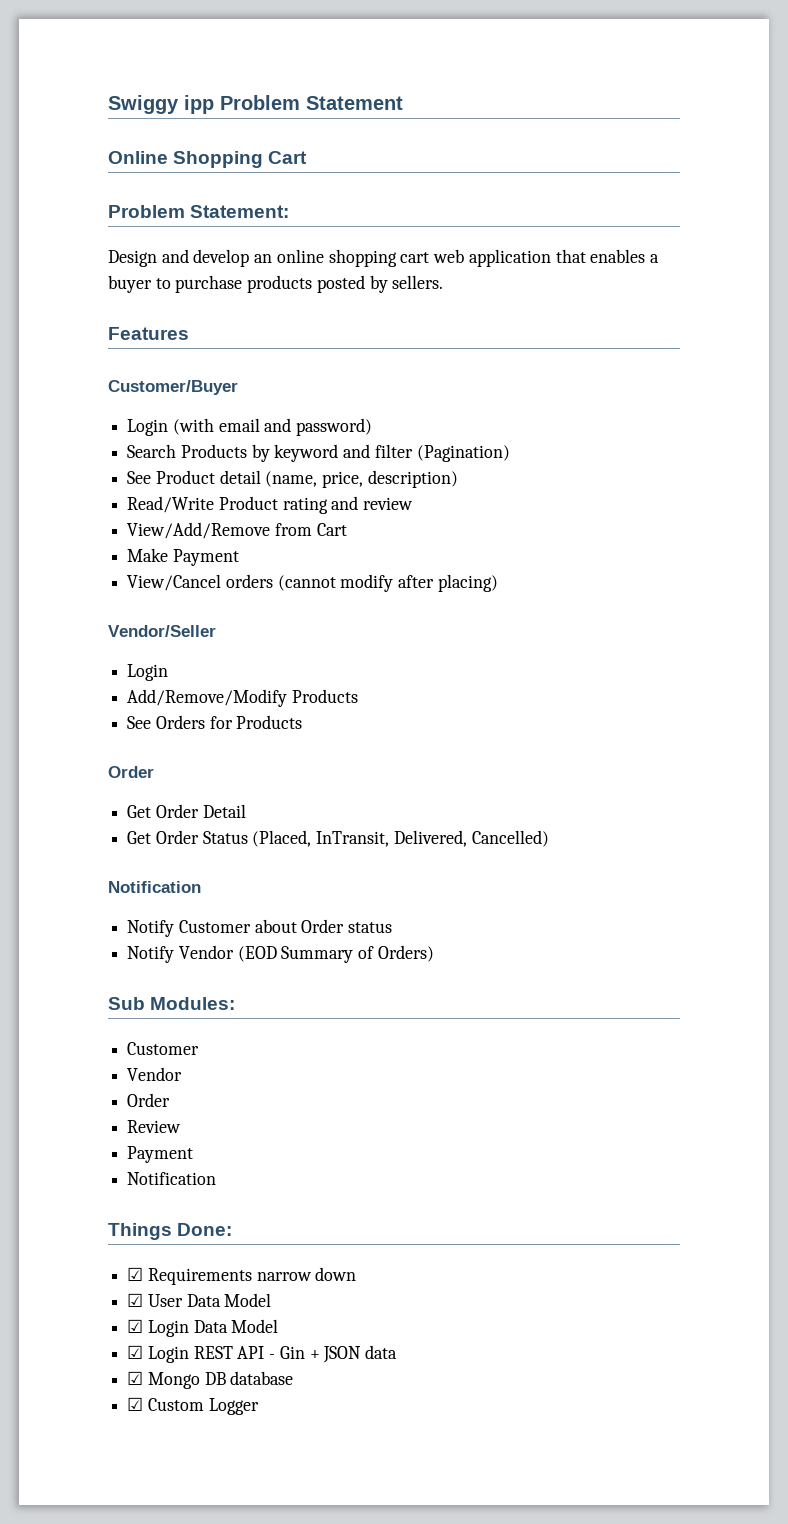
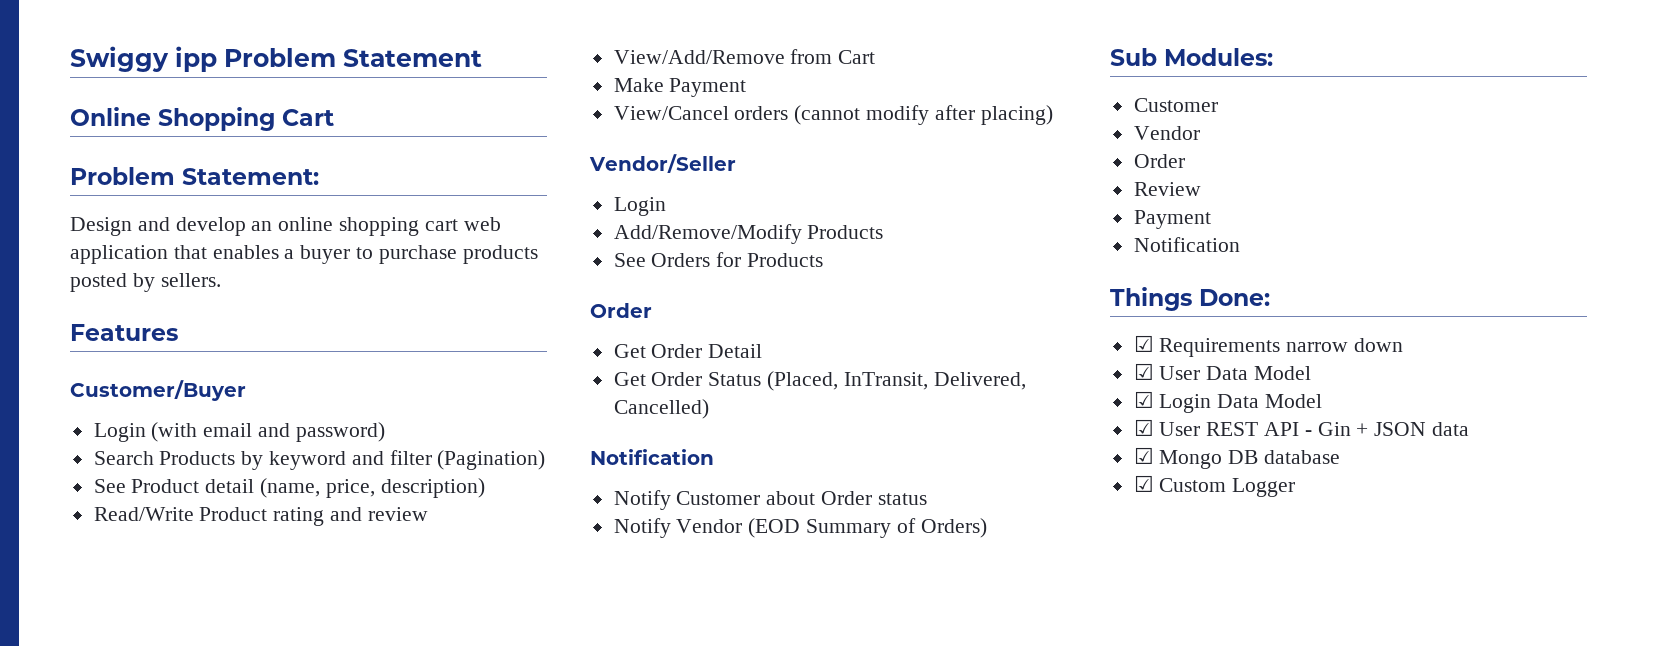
- ☑ Login REST API - Gin + JSON data
+ ☑ User REST API - Gin + JSON data

